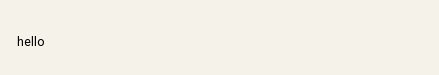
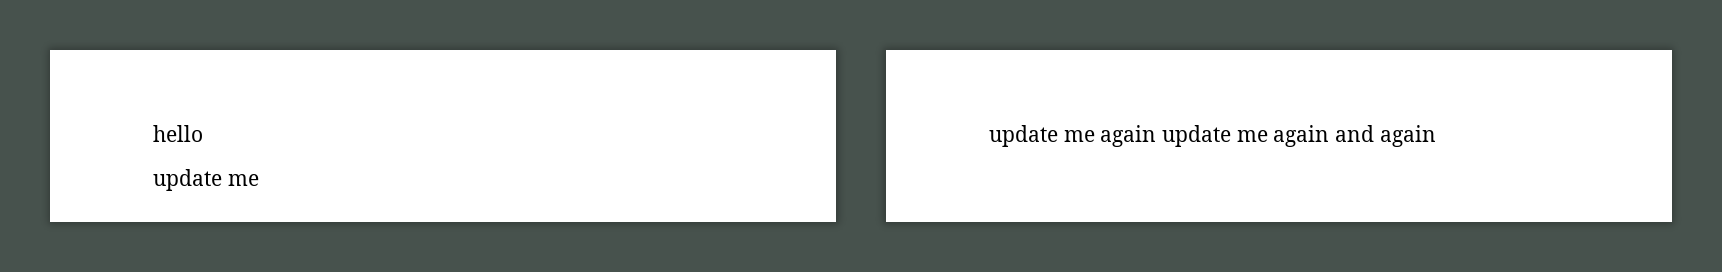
  hello
+ update me
+ update me again update me again and again

